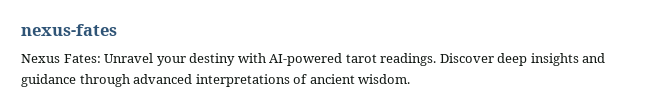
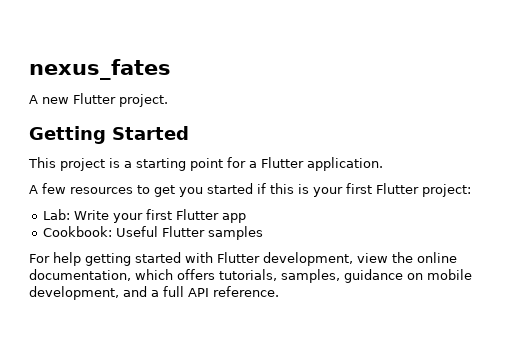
- nexus-fates
- Nexus Fates: Unravel your destiny with AI-powered tarot readings. Discover deep insights and guidance through advanced interpretations of ancient wisdom.
+ nexus_fates
+ A new Flutter project.
+ Getting Started
+ This project is a starting point for a Flutter application.
+ A few resources to get you started if this is your first Flutter project:
+ Lab: Write your first Flutter app
+ Cookbook: Useful Flutter samples
+ For help getting started with Flutter development, view the online documentation, which offers tutorials, samples, guidance on mobile development, and a full API reference.

